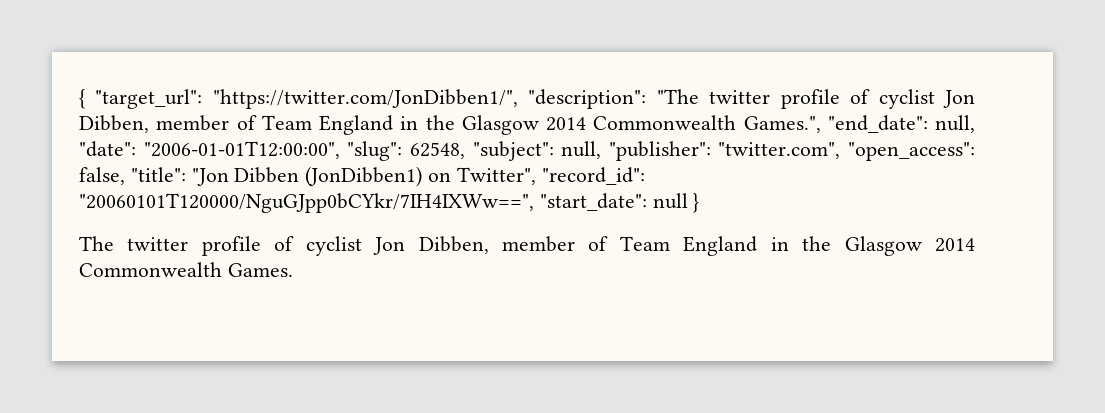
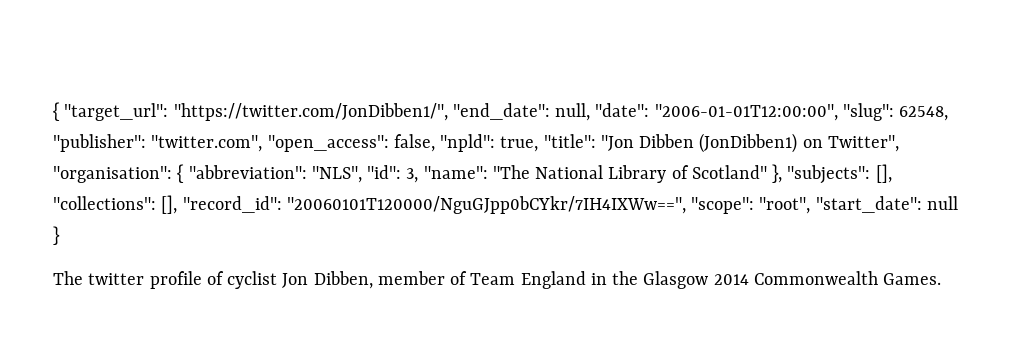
- { "target_url": "https://twitter.com/JonDibben1/", "description": "The twitter profile of cyclist Jon Dibben, member of Team England in the Glasgow 2014 Commonwealth Games.", "end_date": null, "date": "2006-01-01T12:00:00", "slug": 62548, "subject": null, "publisher": "twitter.com", "open_access": false, "title": "Jon Dibben (JonDibben1) on Twitter", "record_id": "20060101T120000/NguGJpp0bCYkr/7IH4IXWw==", "start_date": null }
+ { "target_url": "https://twitter.com/JonDibben1/", "end_date": null, "date": "2006-01-01T12:00:00", "slug": 62548, "publisher": "twitter.com", "open_access": false, "npld": true, "title": "Jon Dibben (JonDibben1) on Twitter", "organisation": { "abbreviation": "NLS", "id": 3, "name": "The National Library of Scotland" }, "subjects": [], "collections": [], "record_id": "20060101T120000/NguGJpp0bCYkr/7IH4IXWw==", "scope": "root", "start_date": null }

